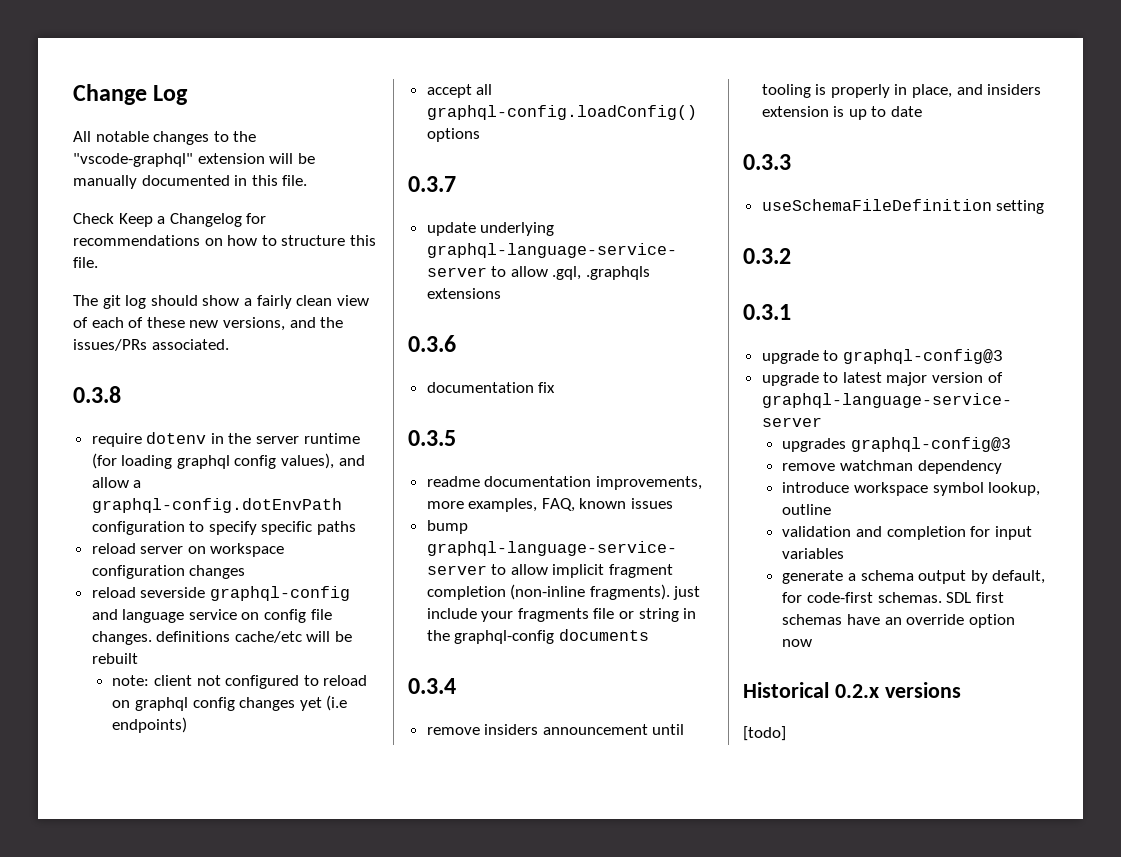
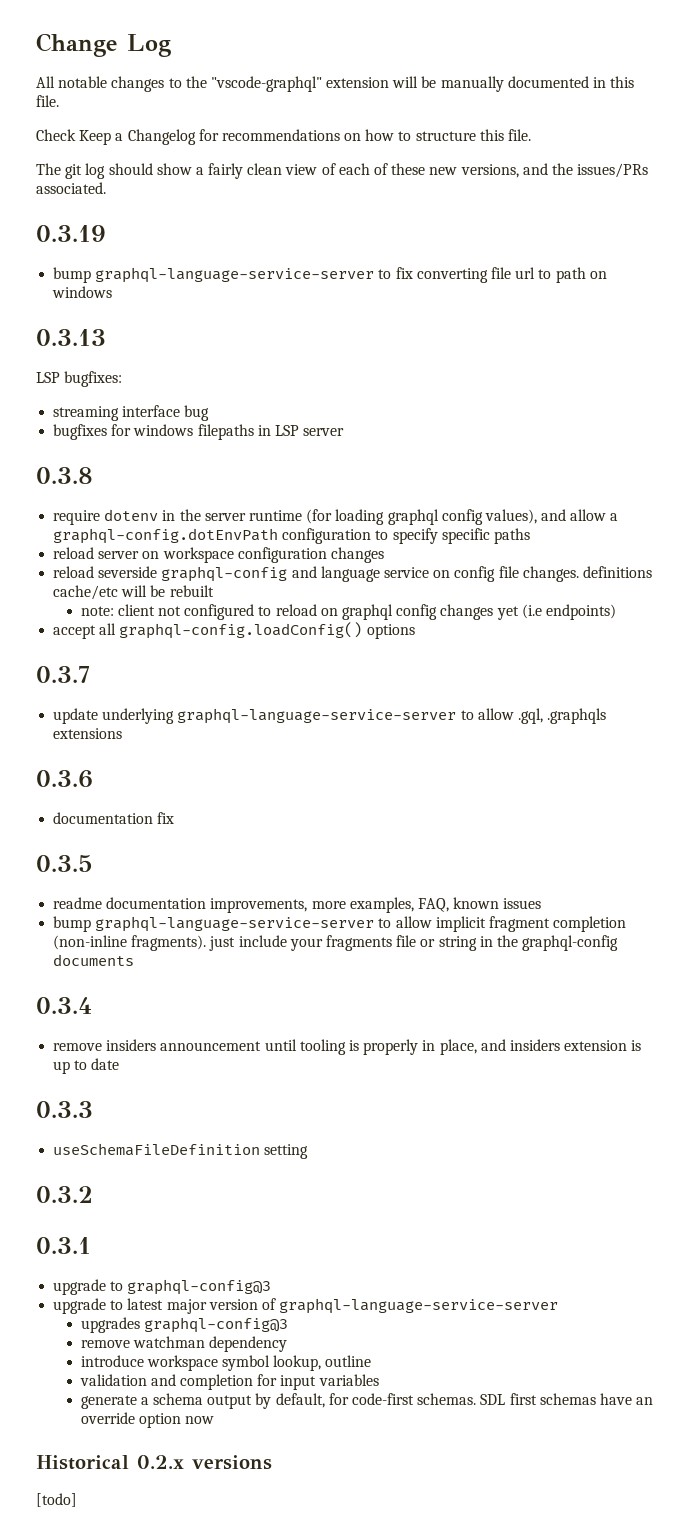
+ 0.3.19
+ bump graphql-language-service-server to fix converting file url to path on windows
+ 0.3.13
+ LSP bugfixes:
+ streaming interface bug
+ bugfixes for windows filepaths in LSP server

